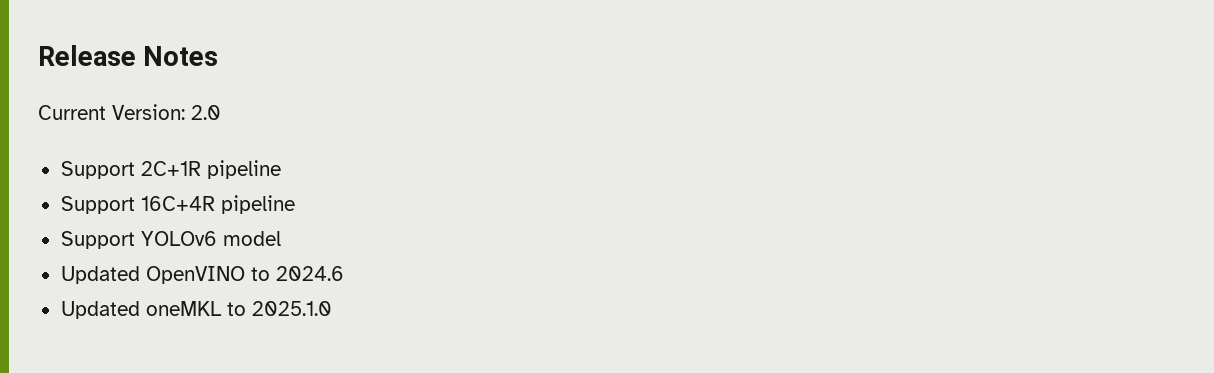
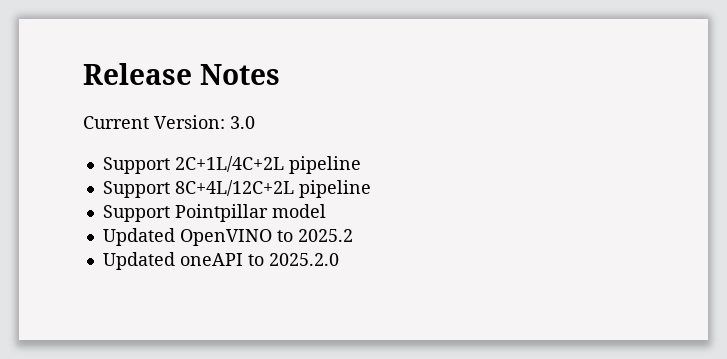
- Current Version: 2.0
- Support 2C+1R pipeline
- Support 16C+4R pipeline
- Support YOLOv6 model
+ Current Version: 3.0
+ Support 2C+1L/4C+2L pipeline
+ Support 8C+4L/12C+2L pipeline
+ Support Pointpillar model
- Updated OpenVINO to 2024.6
- Updated oneMKL to 2025.1.0
+ Updated OpenVINO to 2025.2
+ Updated oneAPI to 2025.2.0

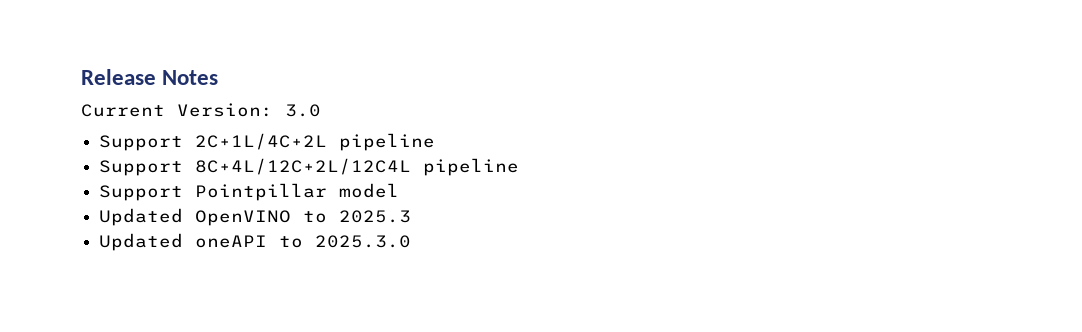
- Support 8C+4L/12C+2L pipeline
+ Support 8C+4L/12C+2L/12C4L pipeline
- Updated OpenVINO to 2025.2
+ Updated OpenVINO to 2025.3
- Updated oneAPI to 2025.2.0
+ Updated oneAPI to 2025.3.0

